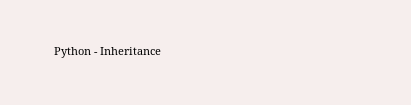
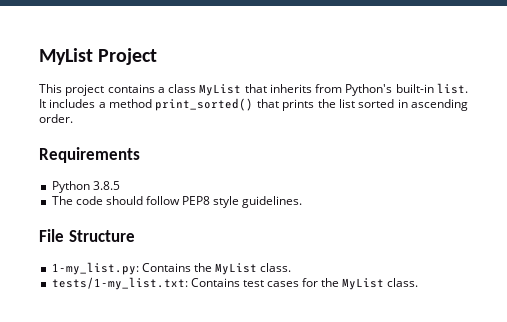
- Python - Inheritance
+ MyList Project
+ This project contains a class MyList that inherits from Python's built-in list. It includes a method print_sorted() that prints the list sorted in ascending order.
+ Requirements
+ Python 3.8.5
+ The code should follow PEP8 style guidelines.
+ File Structure
+ 1-my_list.py: Contains the MyList class.
+ tests/1-my_list.txt: Contains test cases for the MyList class.

